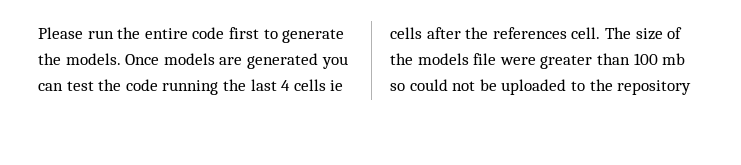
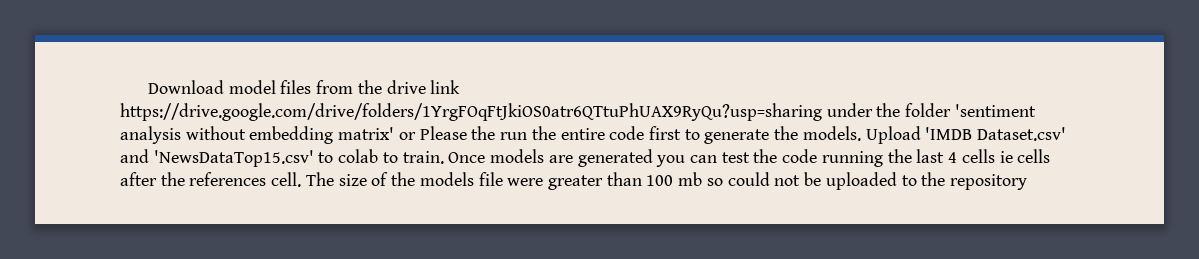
- Please run the entire code first to generate the models.
+ Download model files from the drive link https://drive.google.com/drive/folders/1YrgFOqFtJkiOS0atr6QTtuPhUAX9RyQu?usp=sharing under the folder 'sentiment analysis without embedding matrix' or Please the run the entire code first to generate the models.
+ Upload 'IMDB Dataset.csv' and 'NewsDataTop15.csv' to colab to train.

